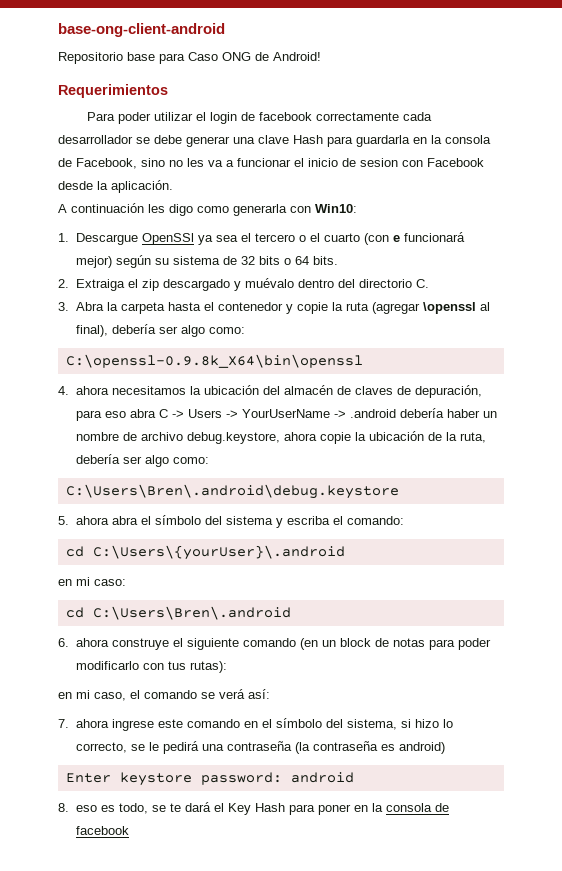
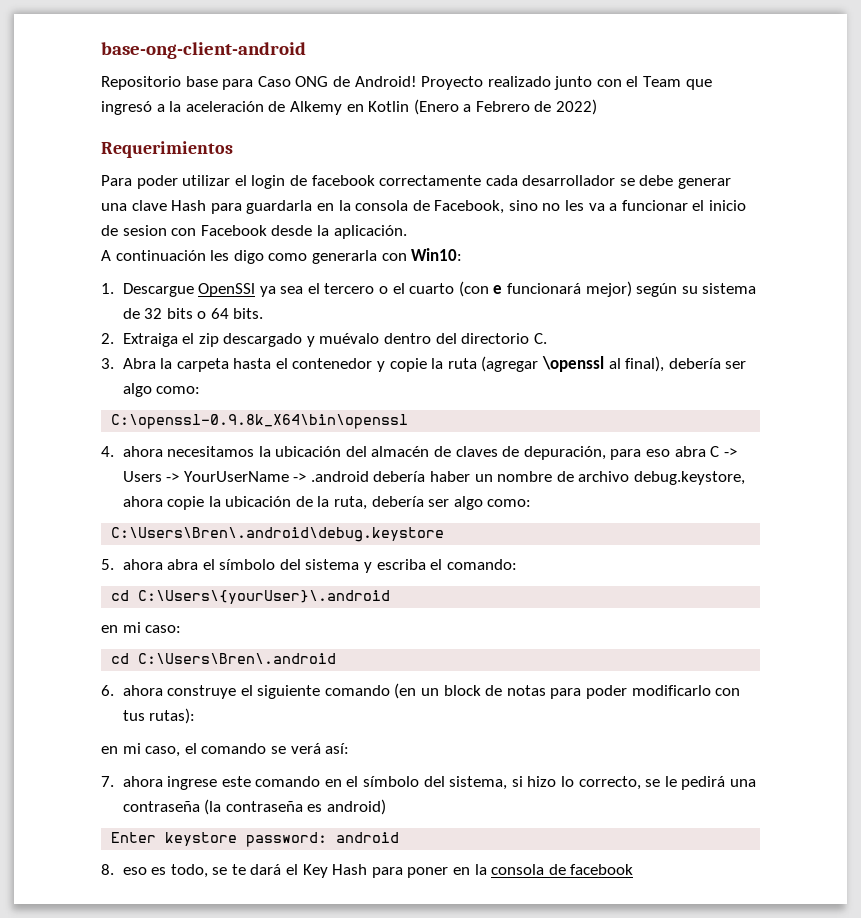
+ Proyecto realizado junto con el Team que ingresó a la aceleración de Alkemy en Kotlin (Enero a Febrero de 2022)

